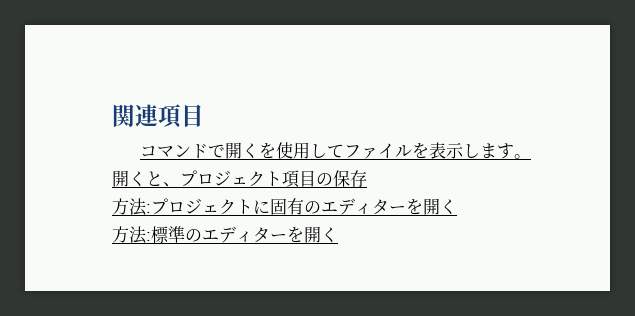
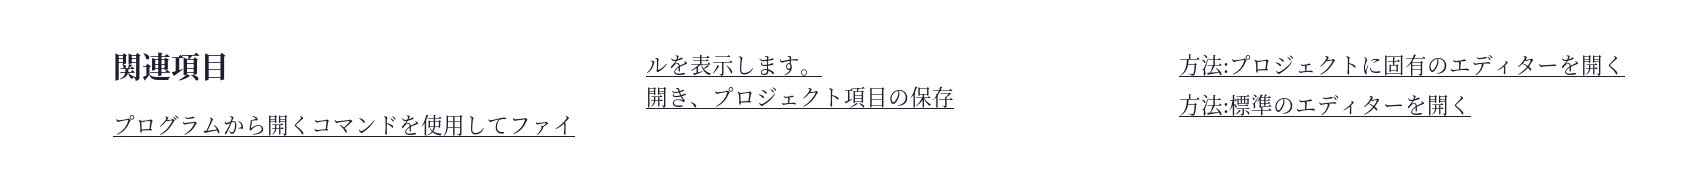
- コマンドで開くを使用してファイルを表示します。
+ プログラムから開くコマンドを使用してファイルを表示します。
- 開くと、プロジェクト項目の保存
+ 開き、プロジェクト項目の保存

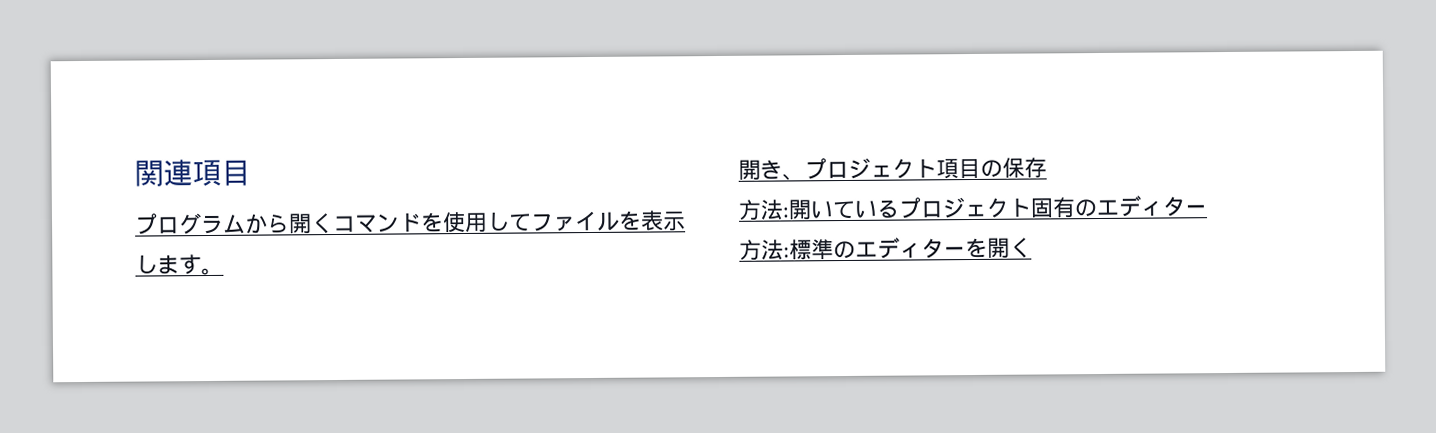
- 方法:プロジェクトに固有のエディターを開く
+ 方法:開いているプロジェクト固有のエディター

